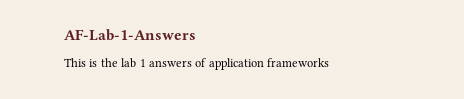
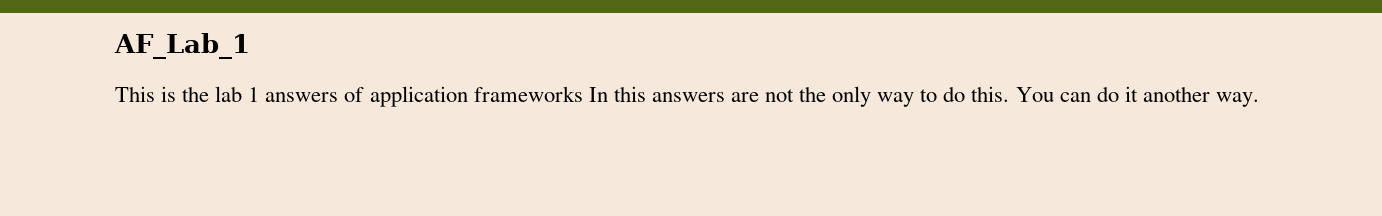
- AF-Lab-1-Answers
+ AF_Lab_1
- This is the lab 1 answers of application frameworks
+ This is the lab 1 answers of application frameworks In this answers are not the only way to do this. You can do it another way.

